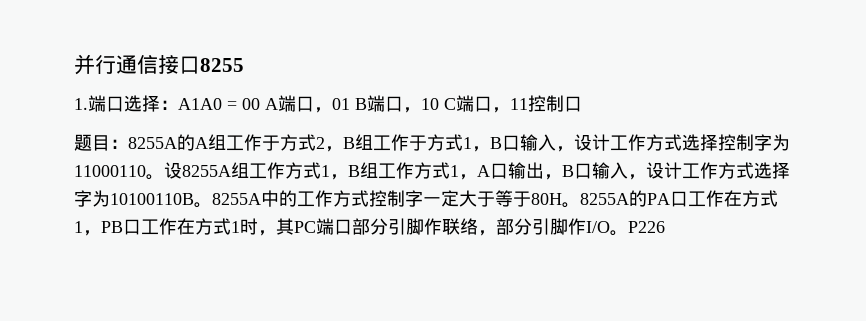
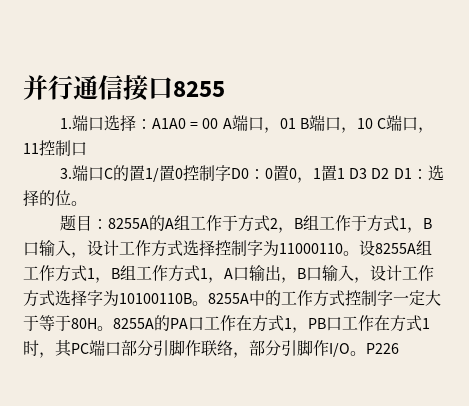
+ 3.端口C的置1/置0控制字D0：0置0，1置1 D3 D2 D1：选择的位。

